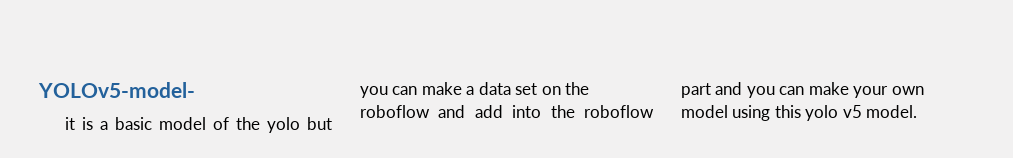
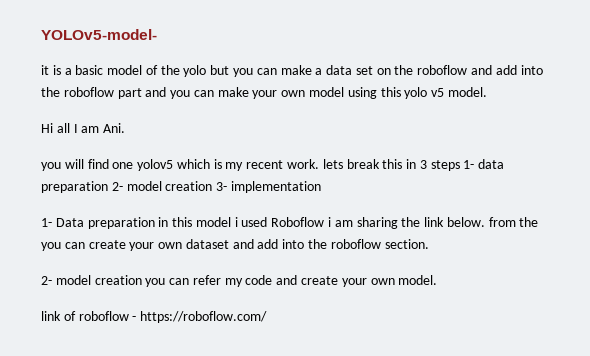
+ Hi all I am Ani.
+ you will find one yolov5 which is my recent work. lets break this in 3 steps 1- data preparation 2- model creation 3- implementation
+ 1- Data preparation in this model i used Roboflow i am sharing the link below. from the you can create your own dataset and add into the roboflow section.
+ 2- model creation you can refer my code and create your own model.
+ link of roboflow - https://roboflow.com/

